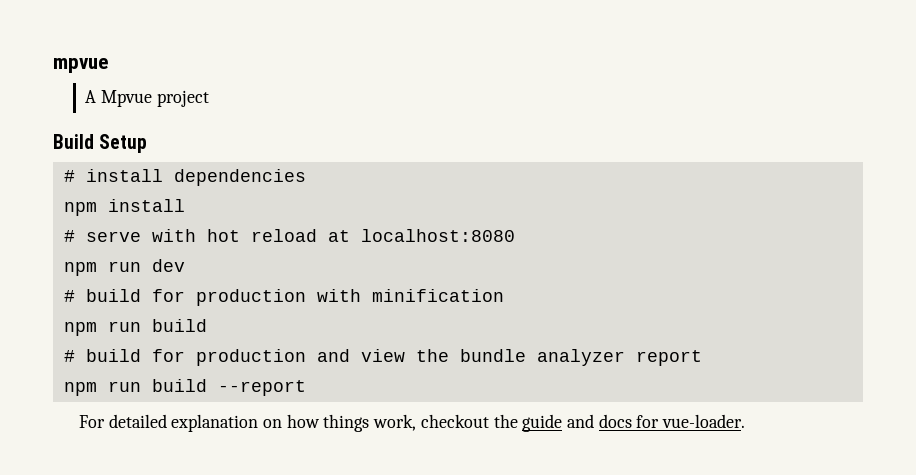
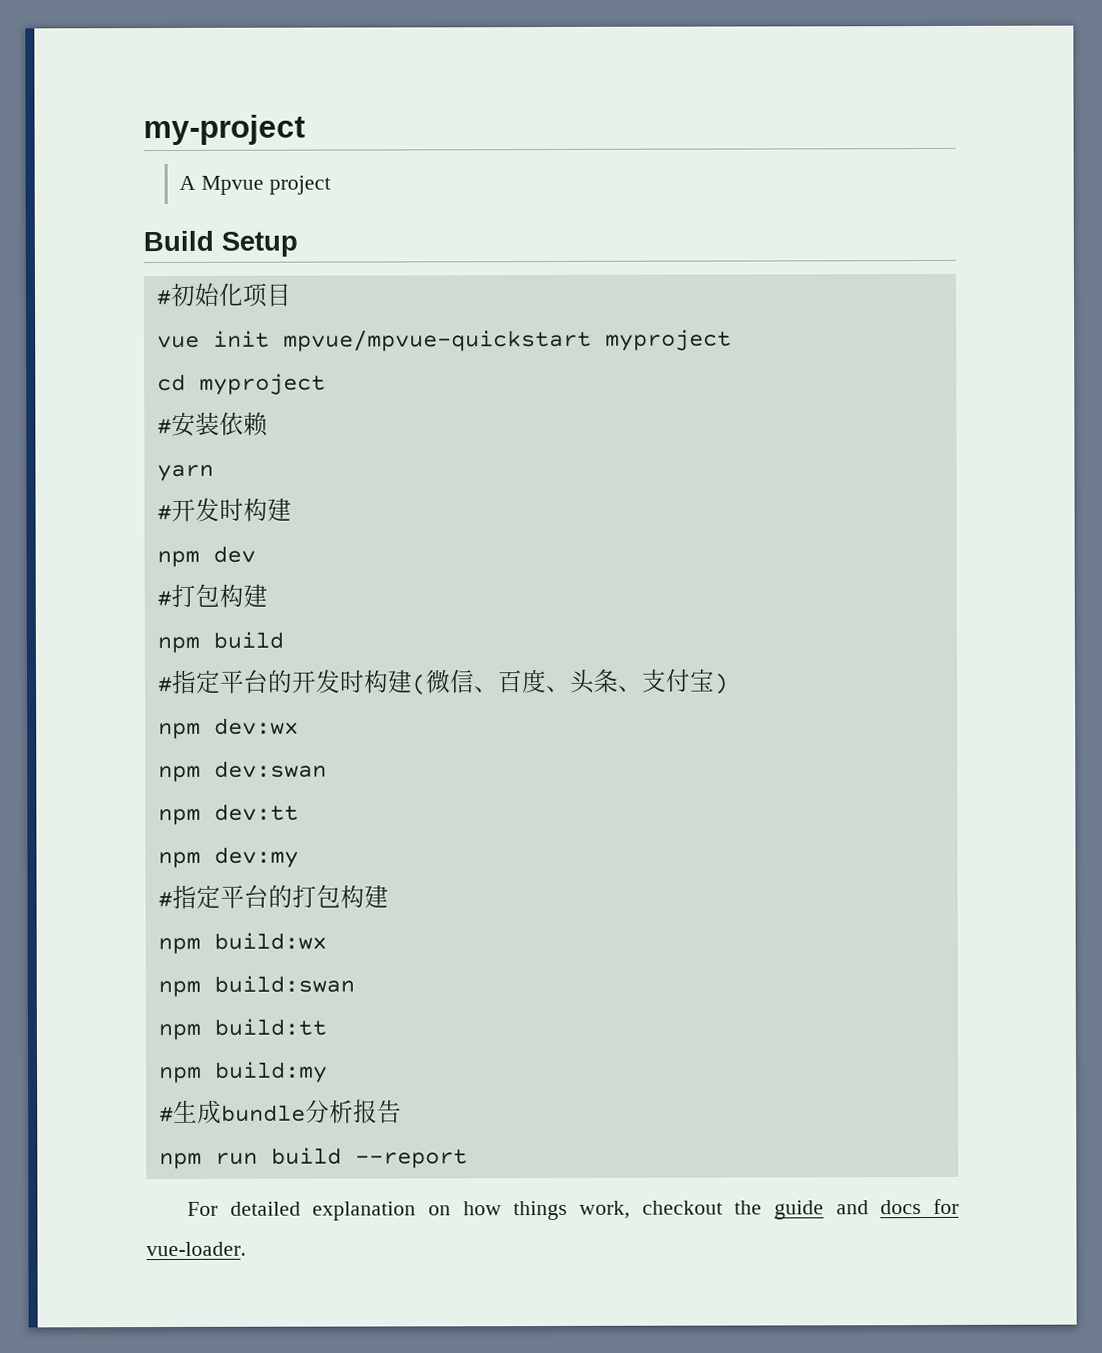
- mpvue
+ my-project
- # install dependencies
- npm install
- # serve with hot reload at localhost:8080
- npm run dev
- # build for production with minification
- npm run build
+ #初始化项目
+ vue init mpvue/mpvue-quickstart myproject
+ cd myproject
+ #安装依赖
+ yarn
+ #开发时构建
+ npm dev
+ #打包构建
+ npm build
- # build for production and view the bundle analyzer report
+ #指定平台的开发时构建(微信、百度、头条、支付宝)
+ npm dev:wx
+ npm dev:swan
+ npm dev:tt
+ npm dev:my
+ #指定平台的打包构建
+ npm build:wx
+ npm build:swan
+ npm build:tt
+ npm build:my
+ #生成bundle分析报告

